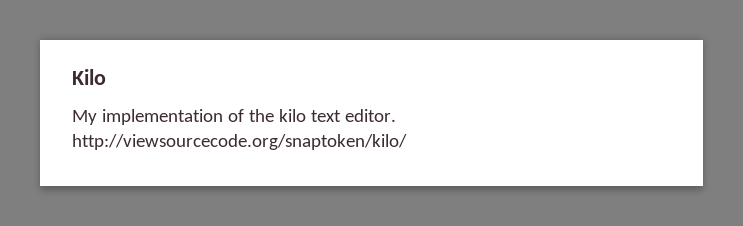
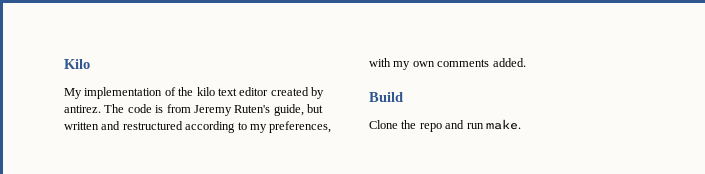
- My implementation of the kilo text editor. http://viewsourcecode.org/snaptoken/kilo/
+ My implementation of the kilo text editor created by antirez. The code is from Jeremy Ruten's guide, but written and restructured according to my preferences, with my own comments added.
+ Build
+ Clone the repo and run make.

